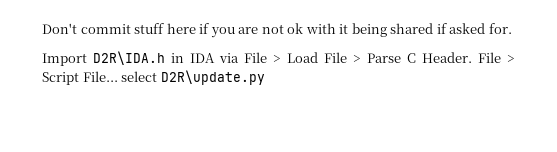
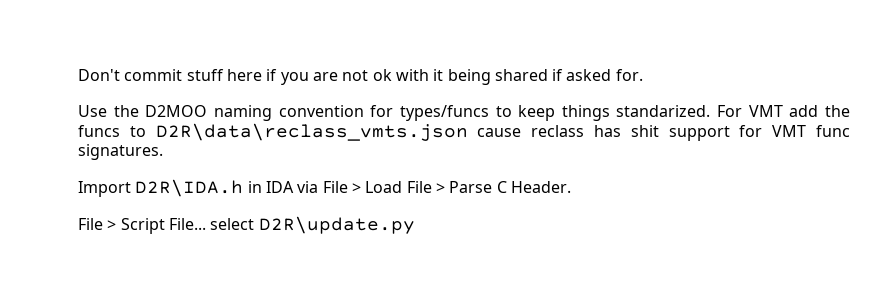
+ Use the D2MOO naming convention for types/funcs to keep things standarized. For VMT add the funcs to D2R\data\reclass_vmts.json cause reclass has shit support for VMT func signatures.
- Import D2R\IDA.h in IDA via File > Load File > Parse C Header. File > Script File... select D2R\update.py
+ Import D2R\IDA.h in IDA via File > Load File > Parse C Header.
+ File > Script File... select D2R\update.py

